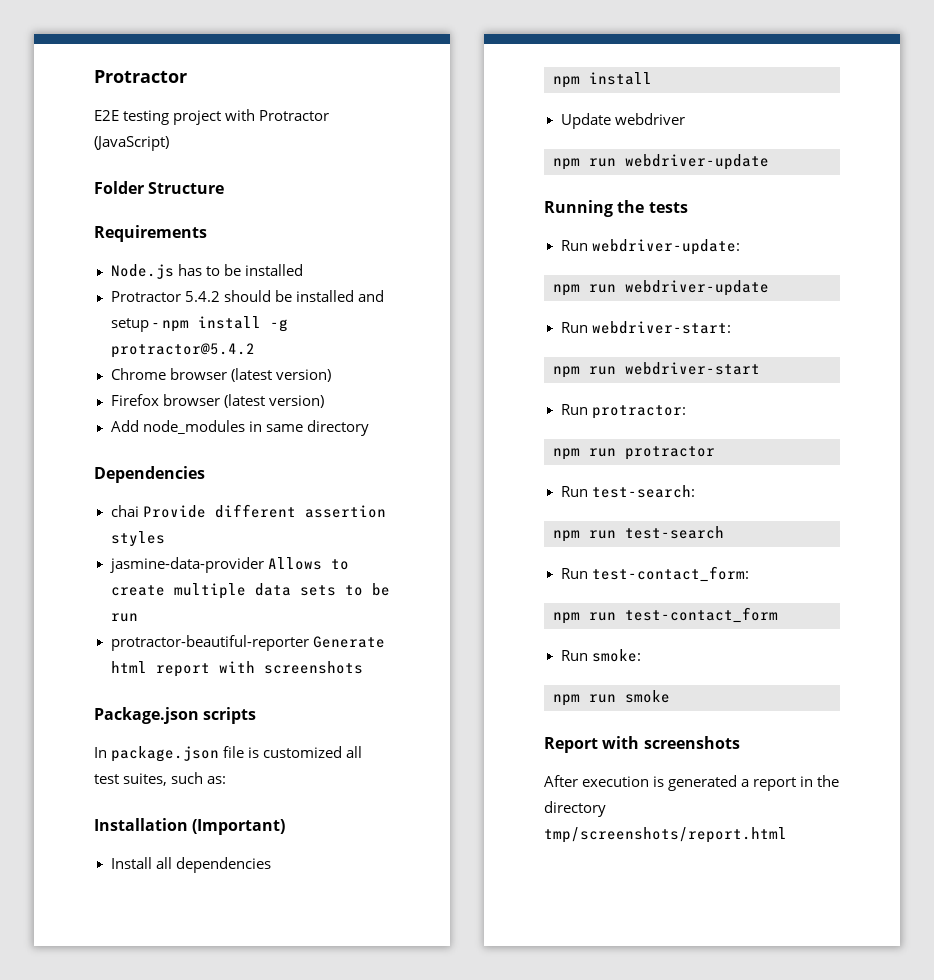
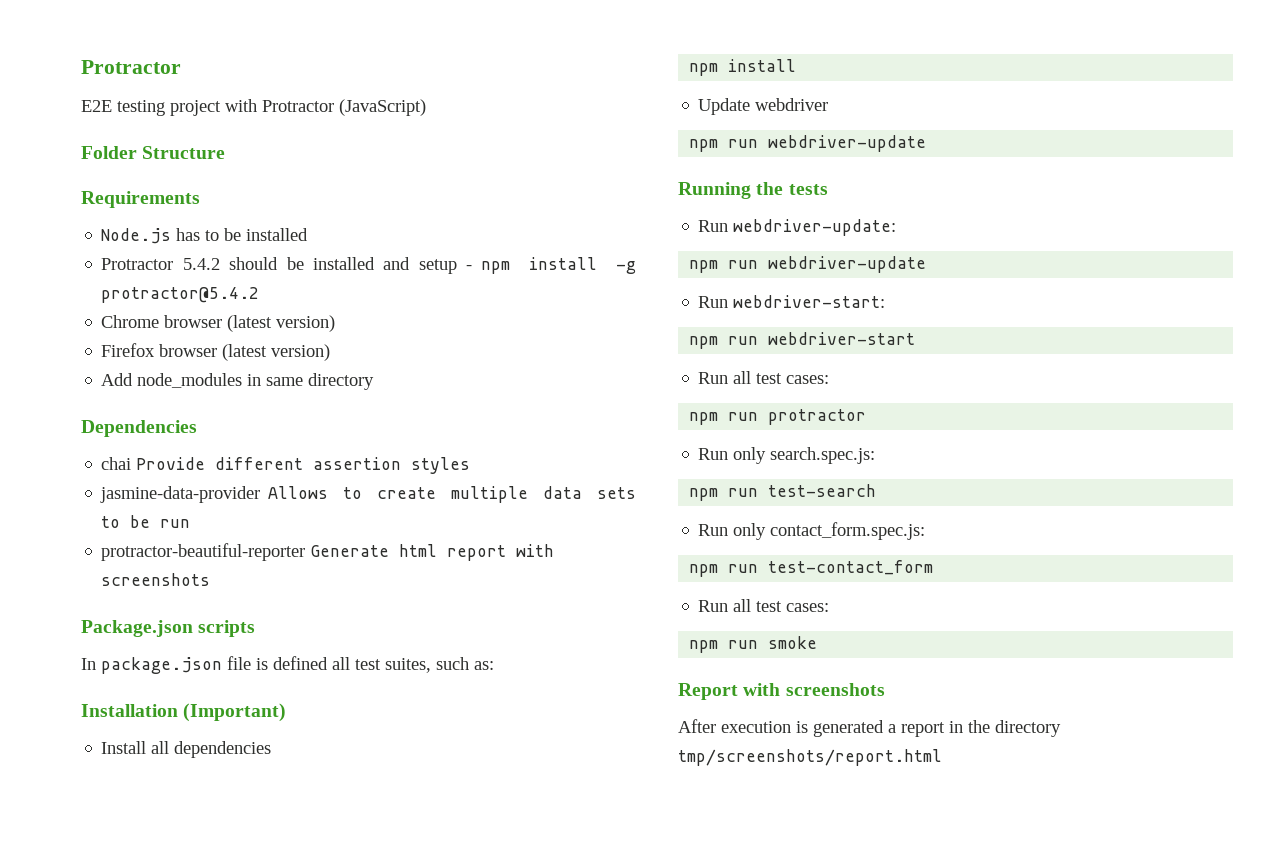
- In package.json file is customized all test suites, such as:
+ In package.json file is defined all test suites, such as:
  npm run webdriver-start
- Run protractor:
+ Run all test cases:
- Run test-search:
+ Run only search.spec.js:
- Run test-contact_form:
+ Run only contact_form.spec.js:
  npm run test-contact_form
- Run smoke:
+ Run all test cases:

